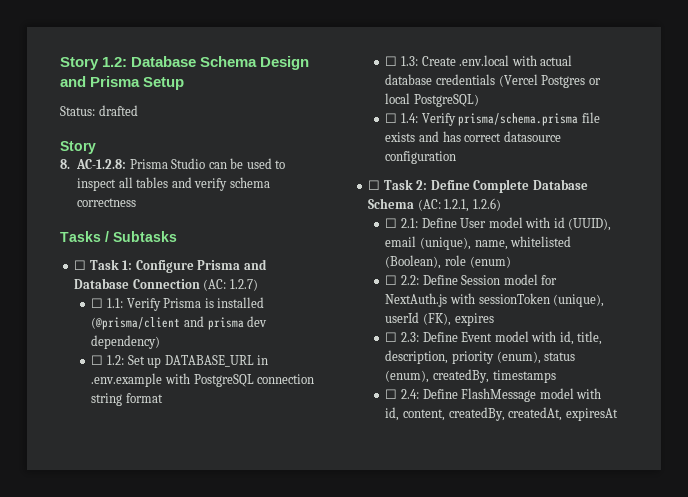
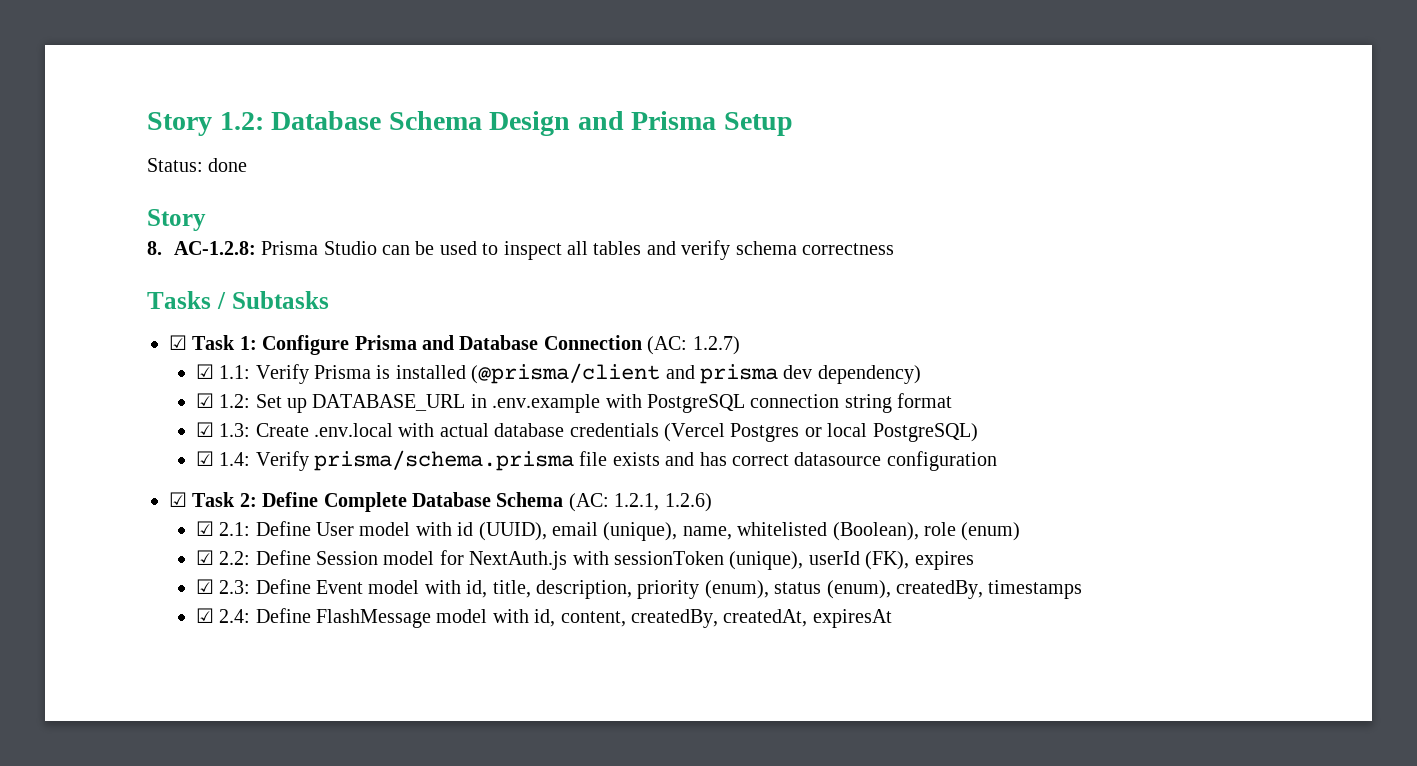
- Status: drafted
+ Status: done
- ☐ Task 1: Configure Prisma and Database Connection (AC: 1.2.7)
+ ☑ Task 1: Configure Prisma and Database Connection (AC: 1.2.7)
- ☐ 1.1: Verify Prisma is installed (@prisma/client and prisma dev dependency)
+ ☑ 1.1: Verify Prisma is installed (@prisma/client and prisma dev dependency)
- ☐ 1.2: Set up DATABASE_URL in .env.example with PostgreSQL connection string format
+ ☑ 1.2: Set up DATABASE_URL in .env.example with PostgreSQL connection string format
- ☐ 1.3: Create .env.local with actual database credentials (Vercel Postgres or local PostgreSQL)
+ ☑ 1.3: Create .env.local with actual database credentials (Vercel Postgres or local PostgreSQL)
- ☐ 1.4: Verify prisma/schema.prisma file exists and has correct datasource configuration
+ ☑ 1.4: Verify prisma/schema.prisma file exists and has correct datasource configuration
- ☐ Task 2: Define Complete Database Schema (AC: 1.2.1, 1.2.6)
+ ☑ Task 2: Define Complete Database Schema (AC: 1.2.1, 1.2.6)
- ☐ 2.1: Define User model with id (UUID), email (unique), name, whitelisted (Boolean), role (enum)
+ ☑ 2.1: Define User model with id (UUID), email (unique), name, whitelisted (Boolean), role (enum)
- ☐ 2.2: Define Session model for NextAuth.js with sessionToken (unique), userId (FK), expires
+ ☑ 2.2: Define Session model for NextAuth.js with sessionToken (unique), userId (FK), expires
- ☐ 2.3: Define Event model with id, title, description, priority (enum), status (enum), createdBy, timestamps
+ ☑ 2.3: Define Event model with id, title, description, priority (enum), status (enum), createdBy, timestamps
- ☐ 2.4: Define FlashMessage model with id, content, createdBy, createdAt, expiresAt
+ ☑ 2.4: Define FlashMessage model with id, content, createdBy, createdAt, expiresAt

